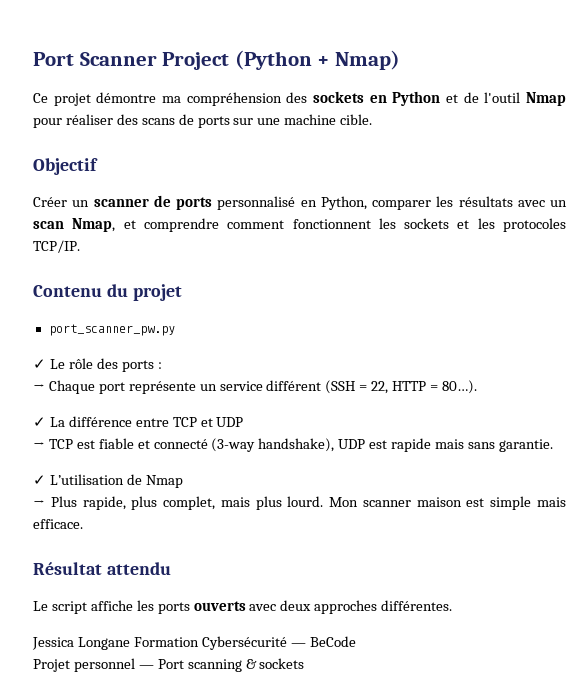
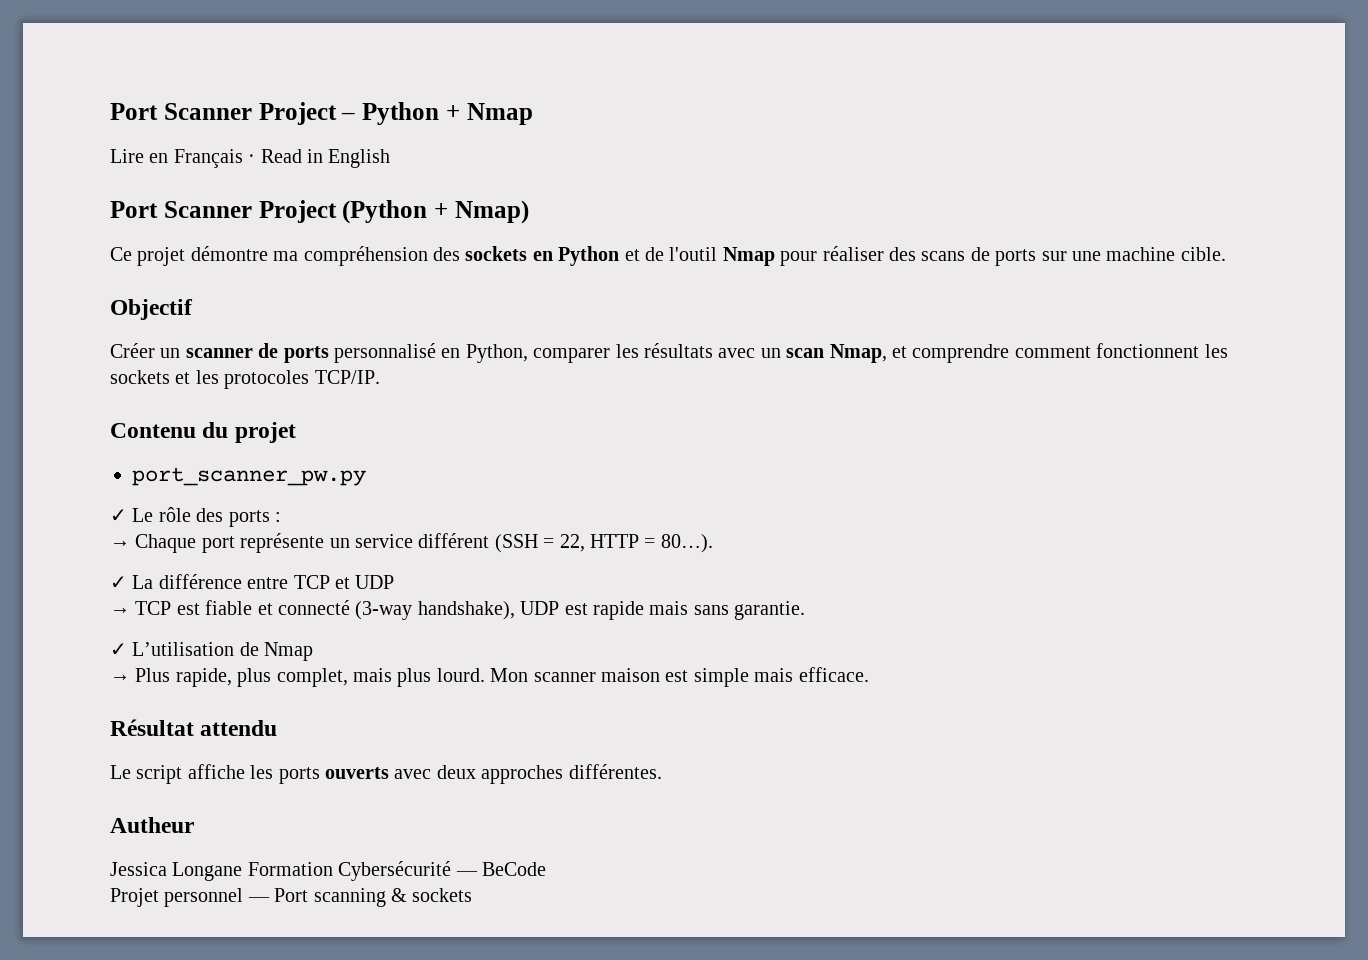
+ Port Scanner Project – Python + Nmap
+ Lire en Français · Read in English
+ Autheur

